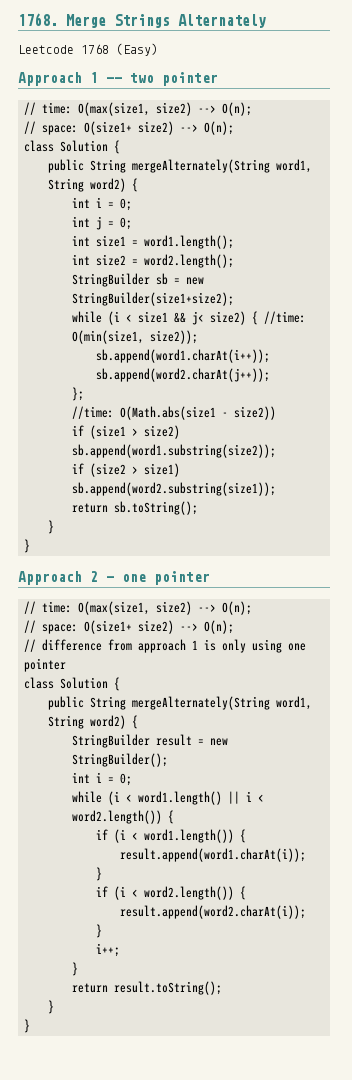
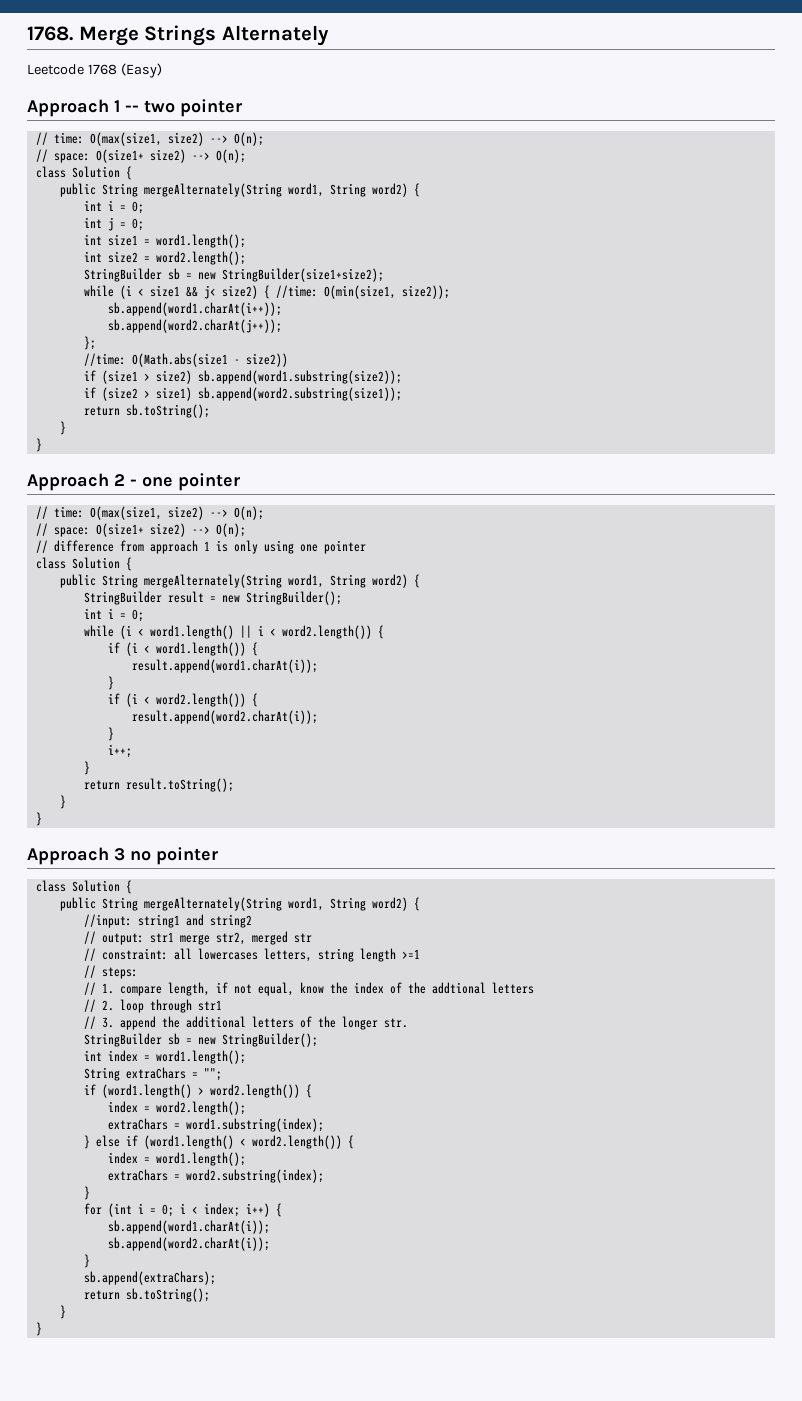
+ Approach 3 no pointer
+ class Solution {
+ public String mergeAlternately(String word1, String word2) {
+ //input: string1 and string2
+ // output: str1 merge str2, merged str
+ // constraint: all lowercases letters, string length >=1
+ // steps:
+ // 1. compare length, if not equal, know the index of the addtional letters
+ // 2. loop through str1
+ // 3. append the additional letters of the longer str.
+ StringBuilder sb = new StringBuilder();
+ int index = word1.length();
+ String extraChars = "";
+ if (word1.length() > word2.length()) {
+ index = word2.length();
+ extraChars = word1.substring(index);
+ } else if (word1.length() < word2.length()) {
+ index = word1.length();
+ extraChars = word2.substring(index);
+ }
+ for (int i = 0; i < index; i++) {
+ sb.append(word1.charAt(i));
+ sb.append(word2.charAt(i));
+ }
+ sb.append(extraChars);
+ return sb.toString();
+ }
+ }

